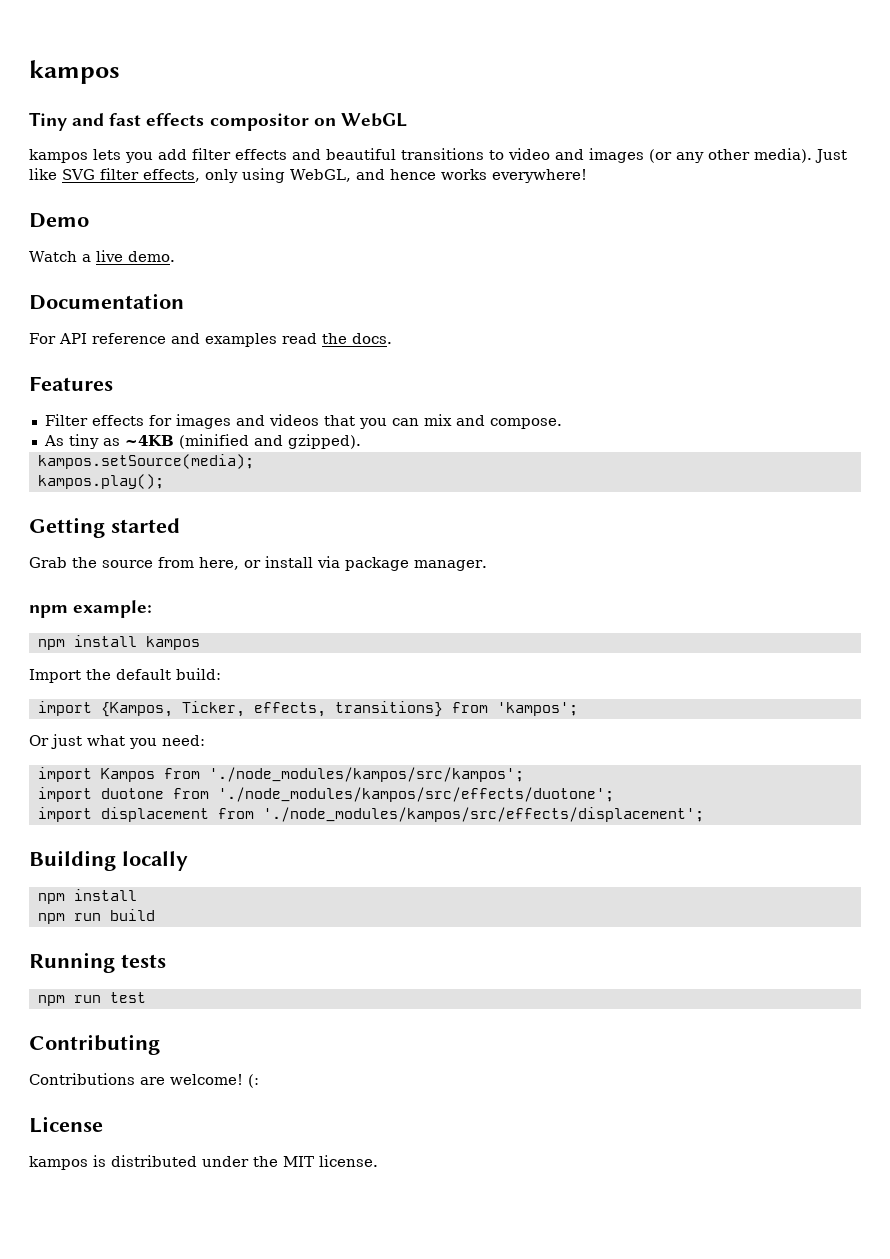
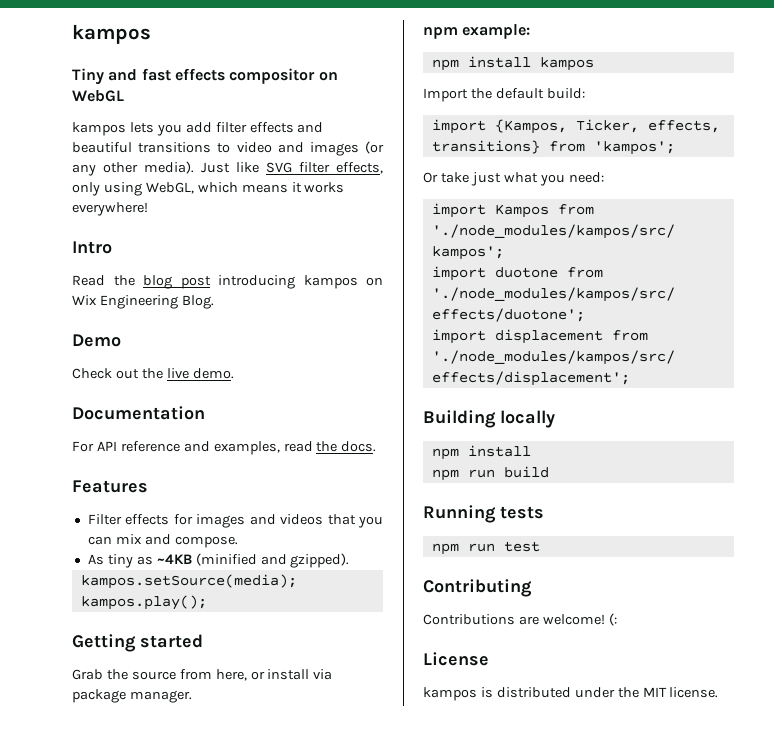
- Just like SVG filter effects, only using WebGL, and hence works everywhere!
+ Just like SVG filter effects, only using WebGL, which means it works everywhere!
+ Intro
+ Read the blog post introducing kampos on Wix Engineering Blog.
  Demo
- Watch a live demo.
+ Check out the live demo.
- For API reference and examples read the docs.
+ For API reference and examples, read the docs.
- Or just what you need:
+ Or take just what you need:

